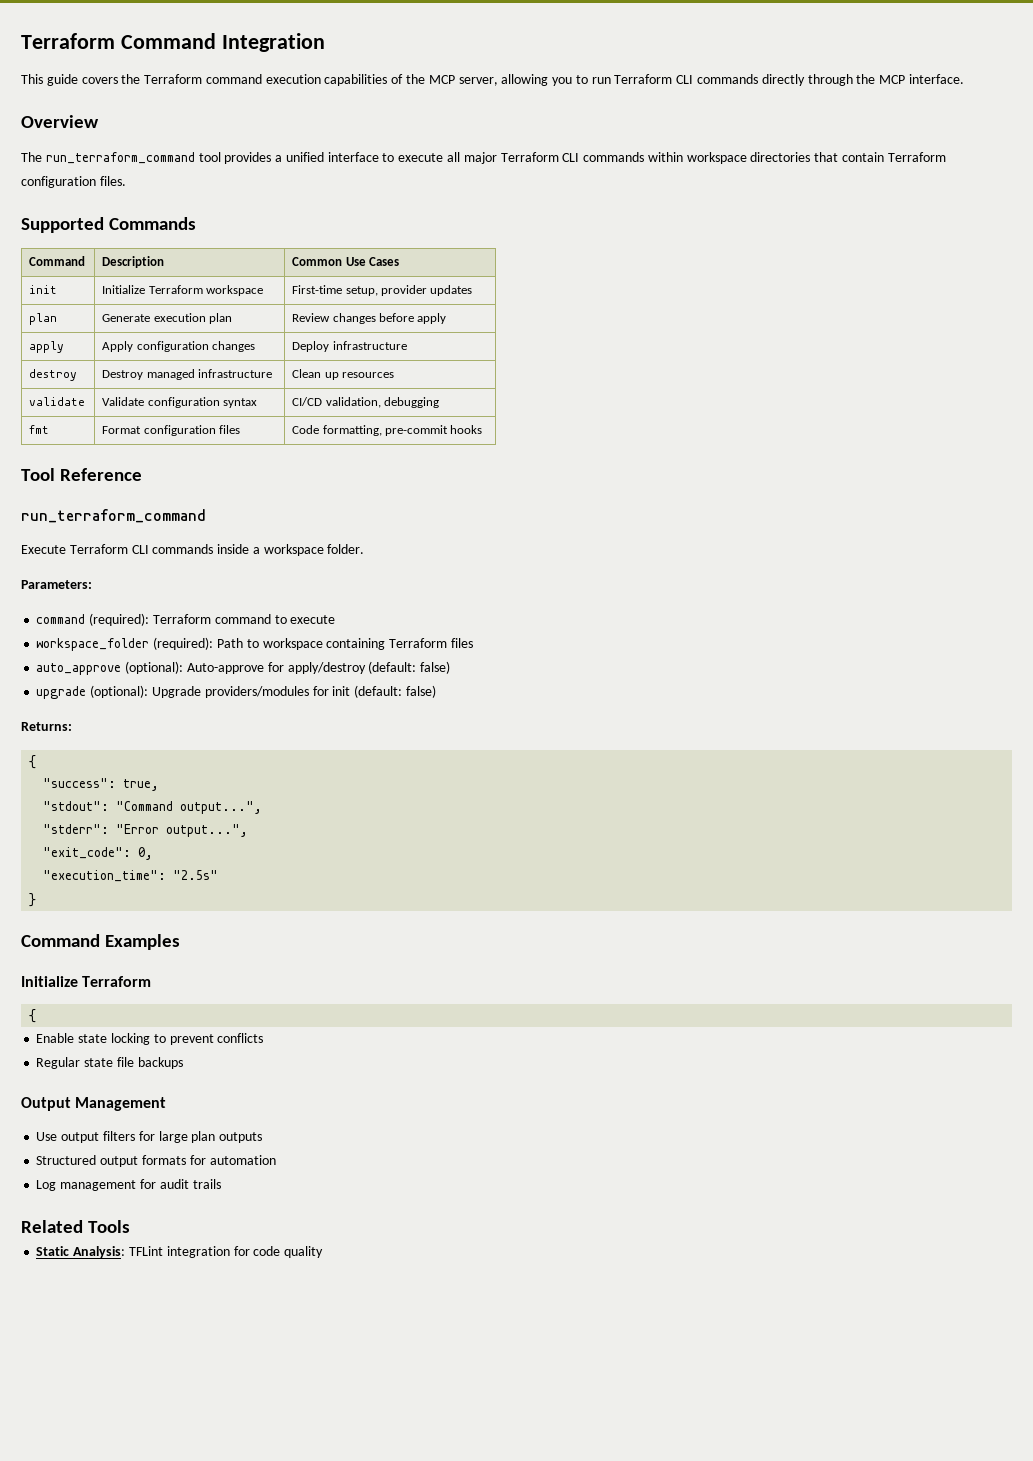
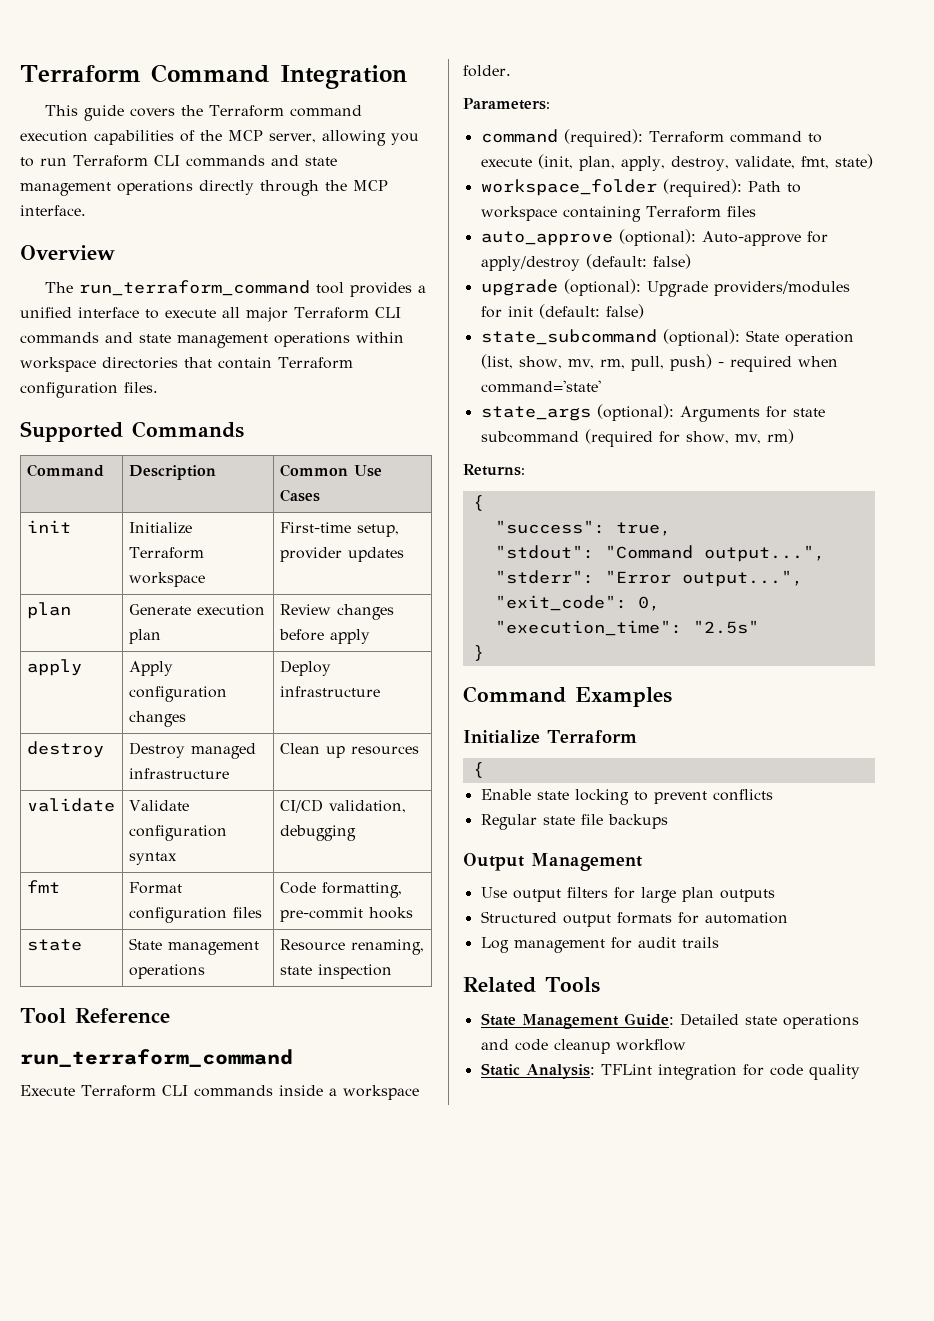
- This guide covers the Terraform command execution capabilities of the MCP server, allowing you to run Terraform CLI commands directly through the MCP interface.
+ This guide covers the Terraform command execution capabilities of the MCP server, allowing you to run Terraform CLI commands and state management operations directly through the MCP interface.
- The run_terraform_command tool provides a unified interface to execute all major Terraform CLI commands within workspace directories that contain Terraform configuration files.
+ The run_terraform_command tool provides a unified interface to execute all major Terraform CLI commands and state management operations within workspace directories that contain Terraform configuration files.
+ state | State management operations | Resource renaming, state inspection
- command (required): Terraform command to execute
+ command (required): Terraform command to execute (init, plan, apply, destroy, validate, fmt, state)
+ state_subcommand (optional): State operation (list, show, mv, rm, pull, push) - required when command='state'
+ state_args (optional): Arguments for state subcommand (required for show, mv, rm)
+ State Management Guide: Detailed state operations and code cleanup workflow

